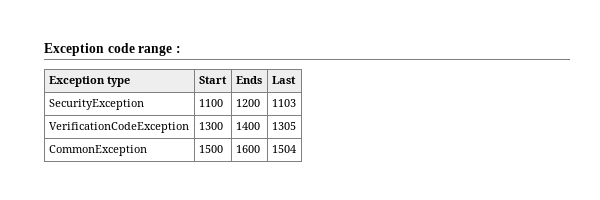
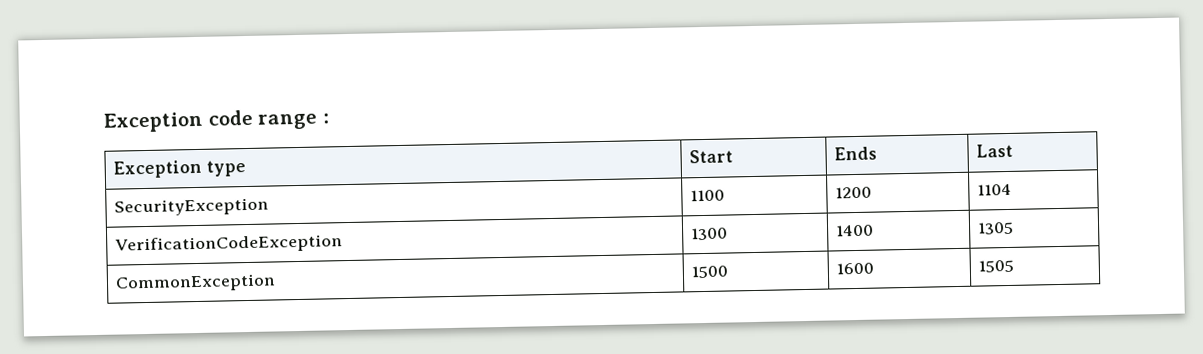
- SecurityException | 1100 | 1200 | 1103
+ SecurityException | 1100 | 1200 | 1104
- CommonException | 1500 | 1600 | 1504
+ CommonException | 1500 | 1600 | 1505

